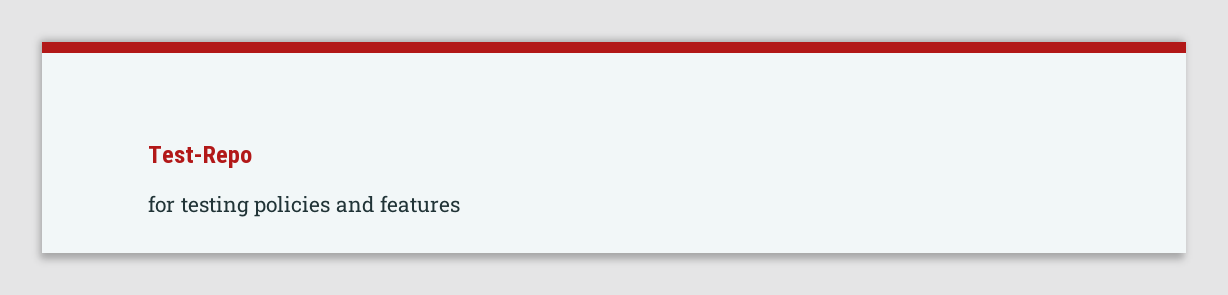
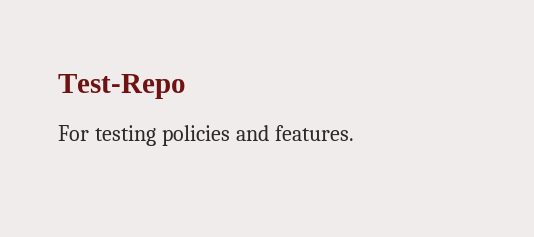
- for testing policies and features
+ For testing policies and features.

